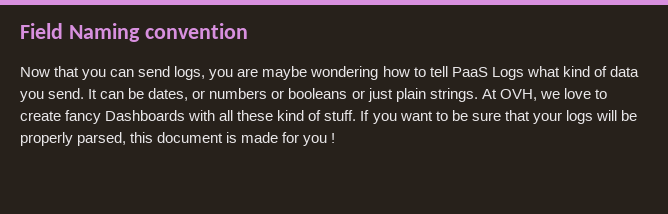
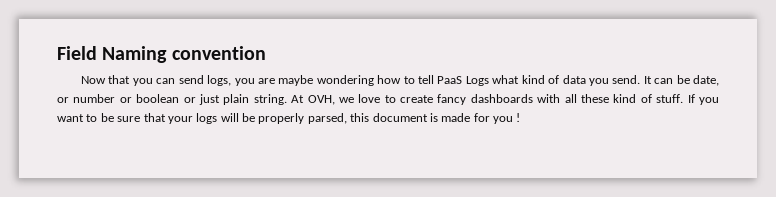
- It can be dates, or numbers or booleans or just plain strings.
+ It can be date, or number or boolean or just plain string.
- At OVH, we love to create fancy Dashboards with all these kind of stuff.
+ At OVH, we love to create fancy dashboards with all these kind of stuff.

